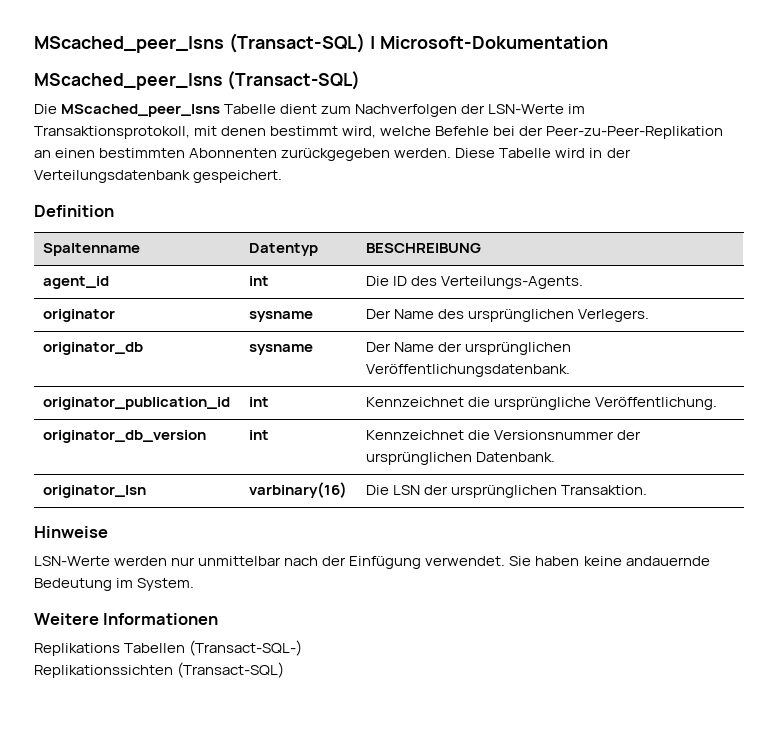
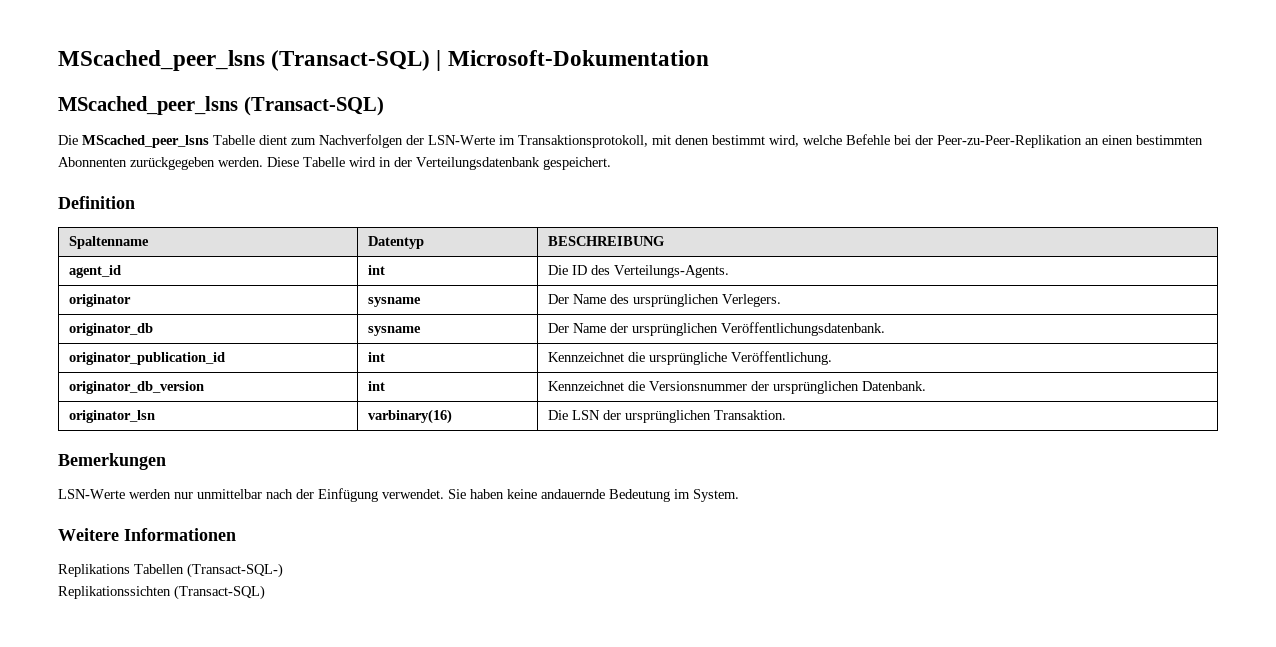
- Hinweise
+ Bemerkungen

